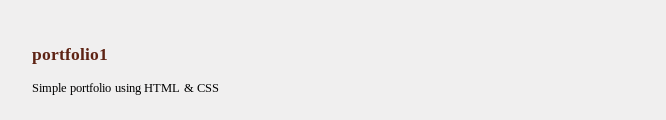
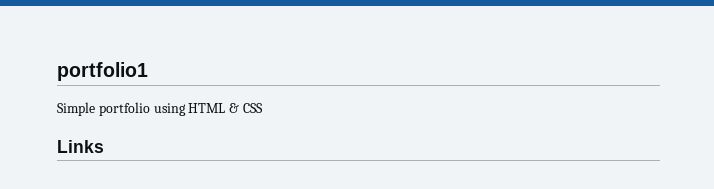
+ Links

